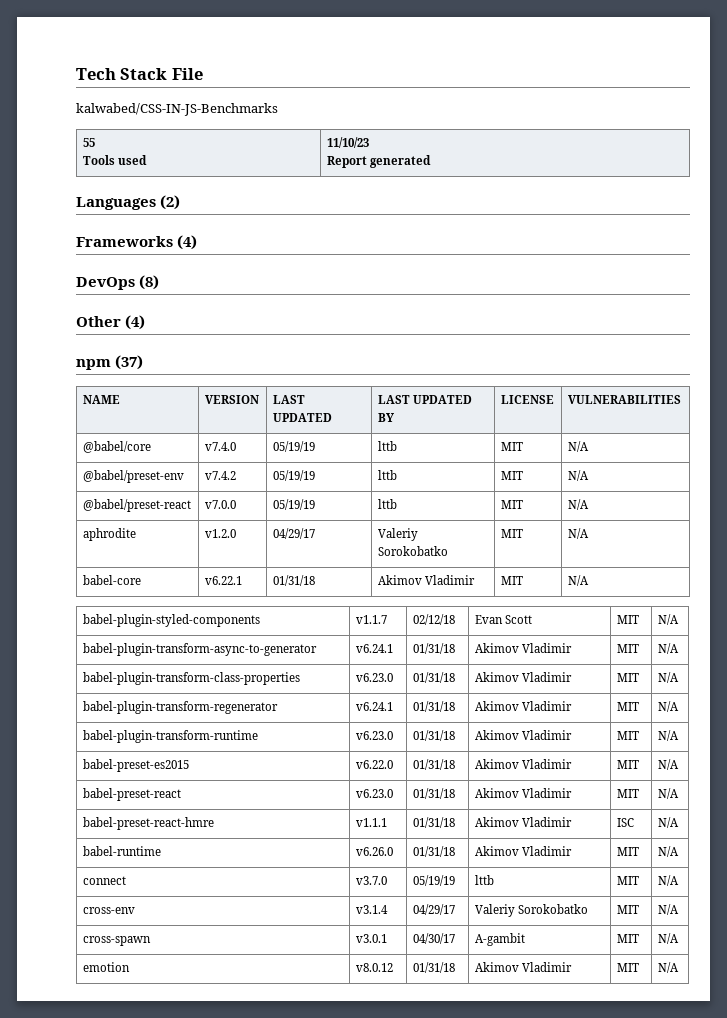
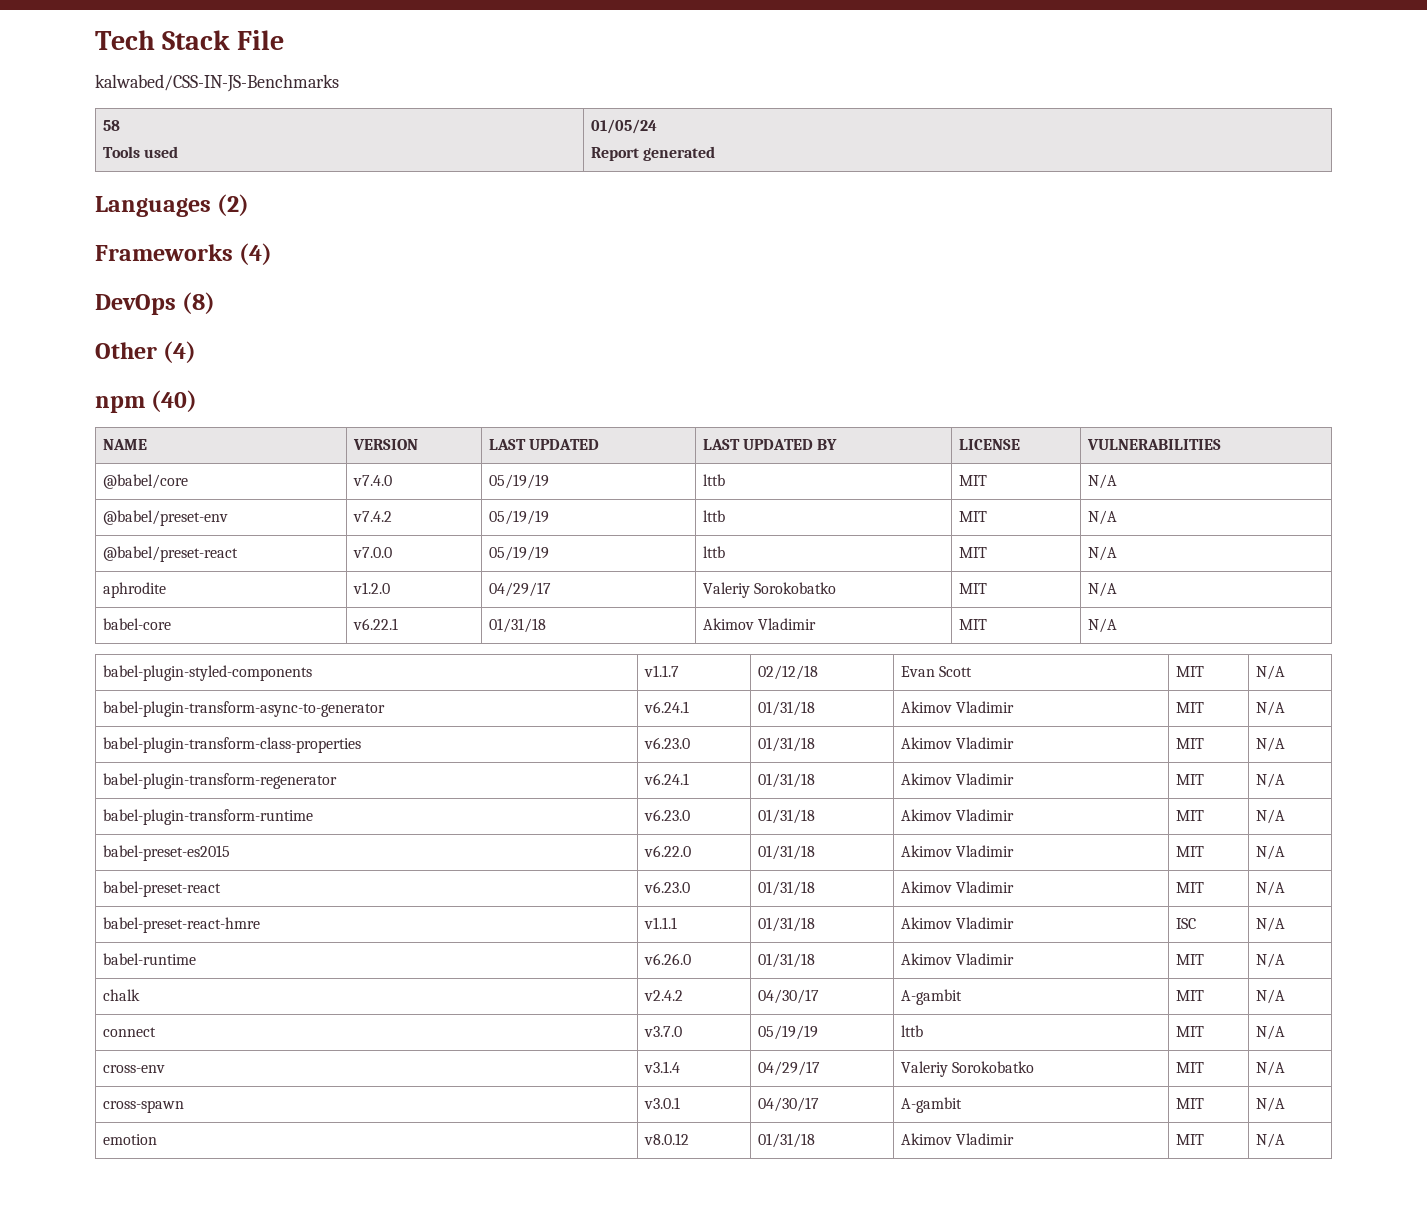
- 55
- Tools used | 11/10/23
+ 58
+ Tools used | 01/05/24
- npm (37)
+ npm (40)
+ chalk | v2.4.2 | 04/30/17 | A-gambit | MIT | N/A

